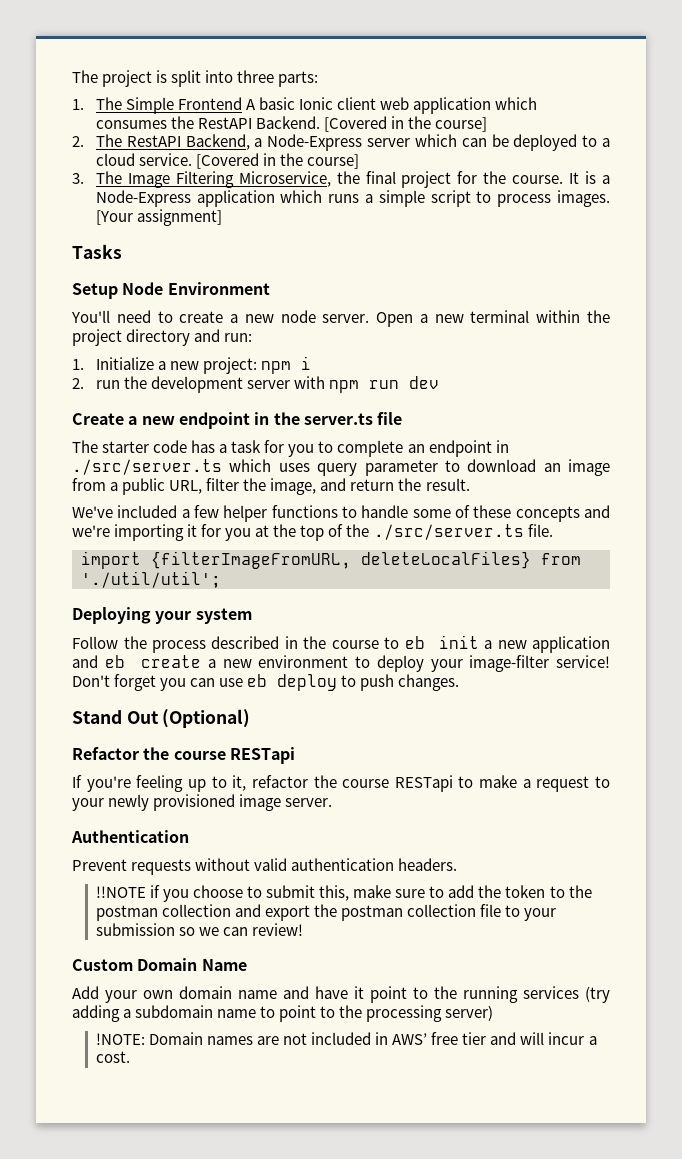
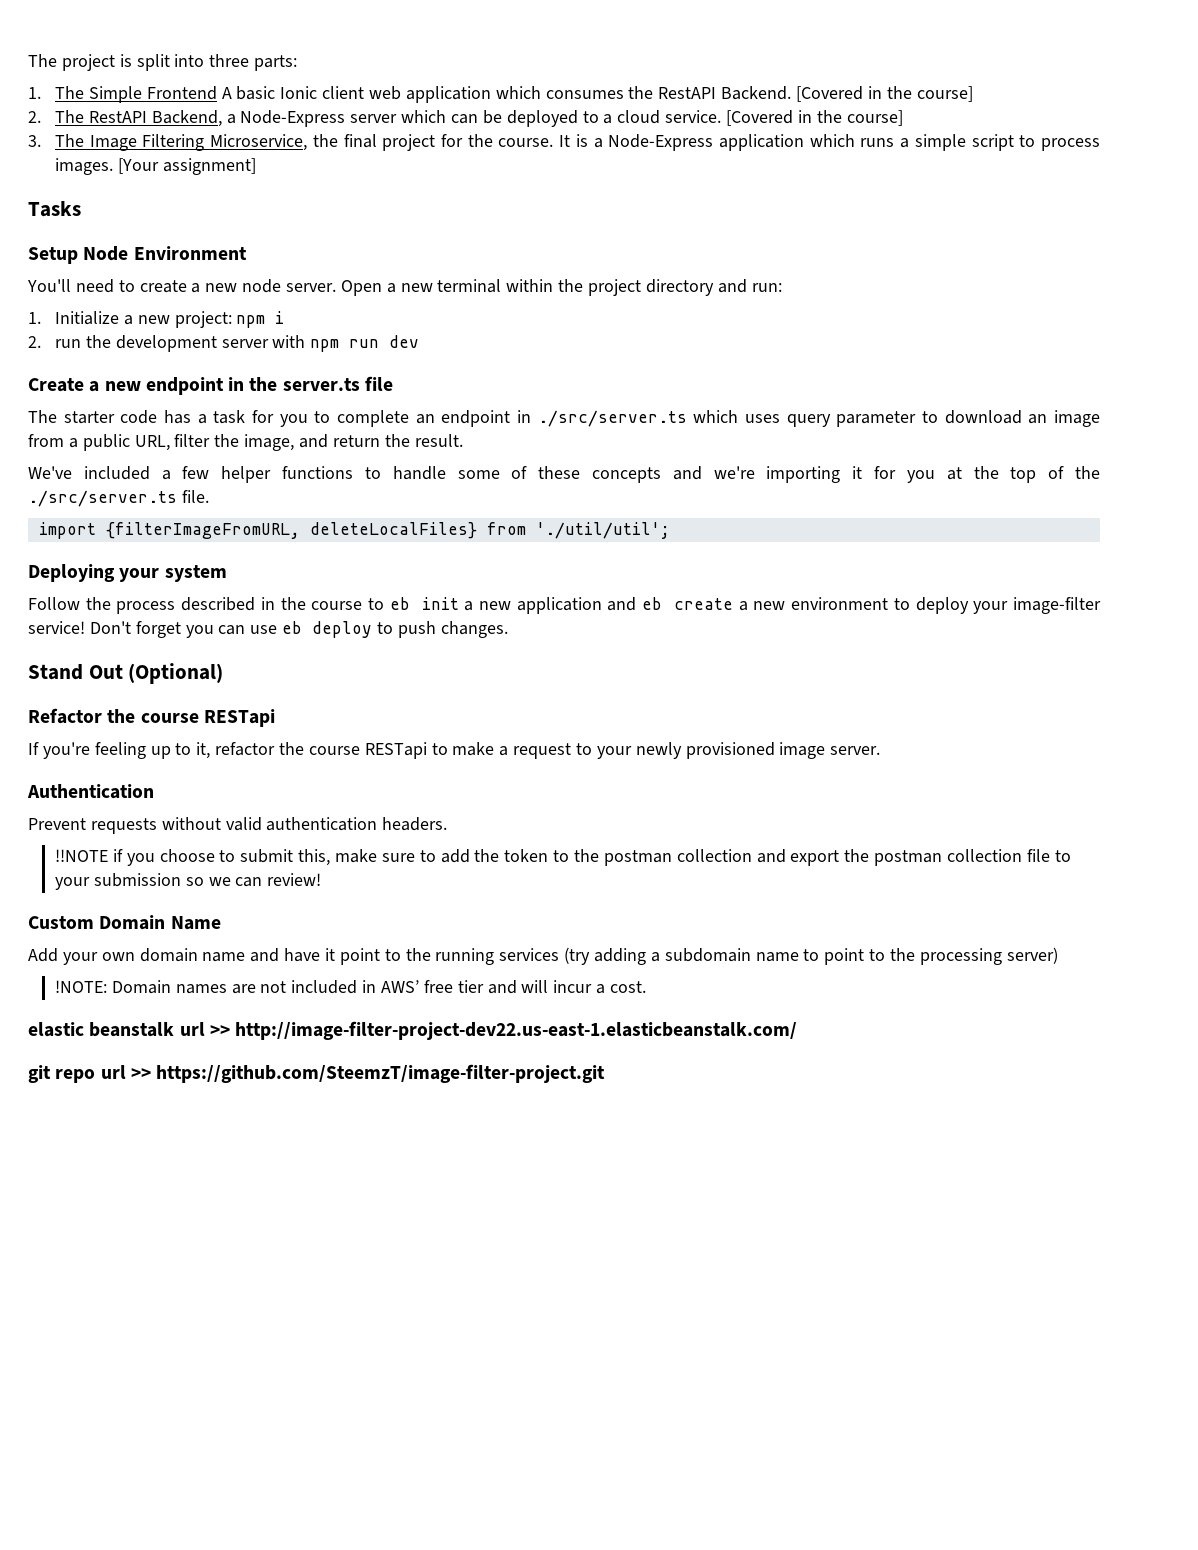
+ elastic beanstalk url >> http://image-filter-project-dev22.us-east-1.elasticbeanstalk.com/
+ git repo url >> https://github.com/SteemzT/image-filter-project.git

